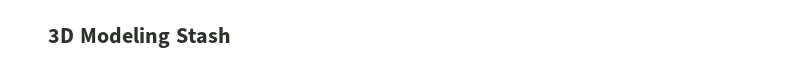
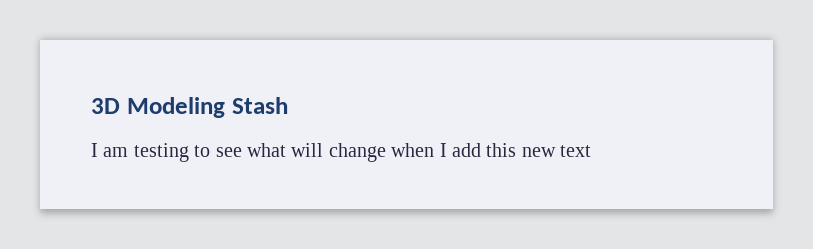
+ I am testing to see what will change when I add this new text

